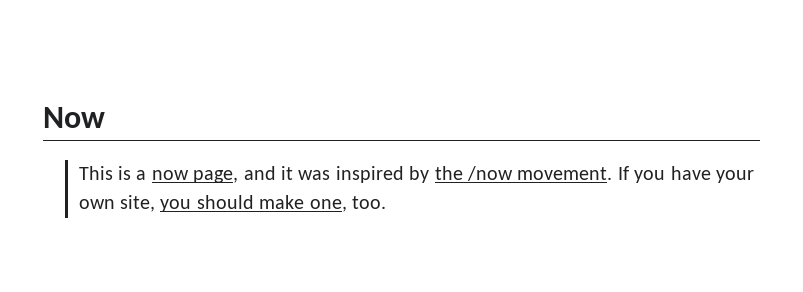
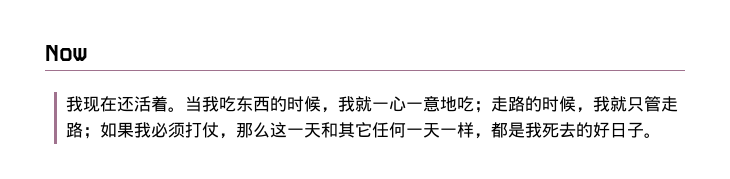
- This is a now page, and it was inspired by the /now movement. If you have your own site, you should make one, too.
+ 我现在还活着。当我吃东西的时候，我就一心一意地吃；走路的时候，我就只管走路；如果我必须打仗，那么这一天和其它任何一天一样，都是我死去的好日子。

